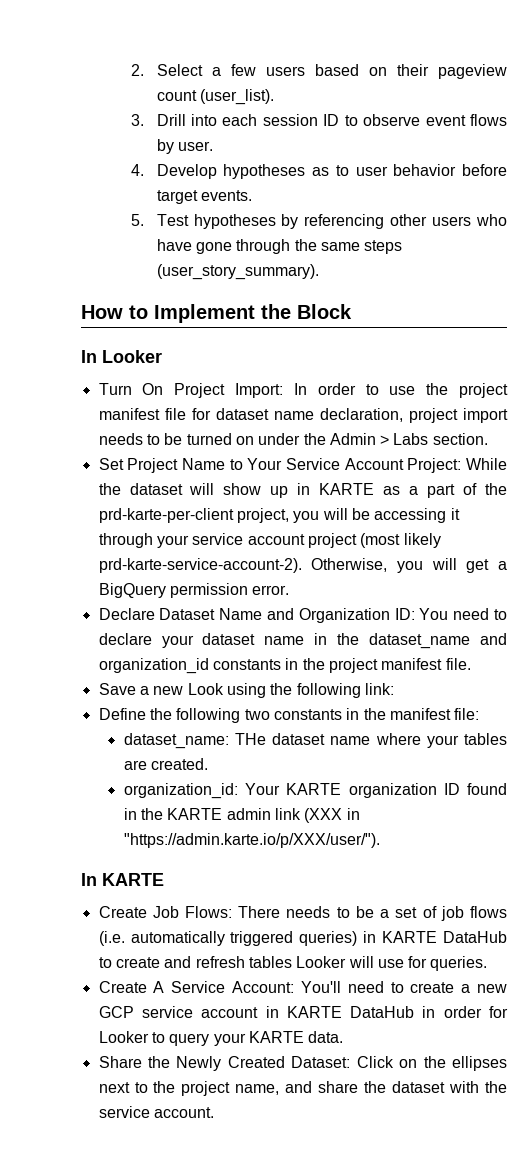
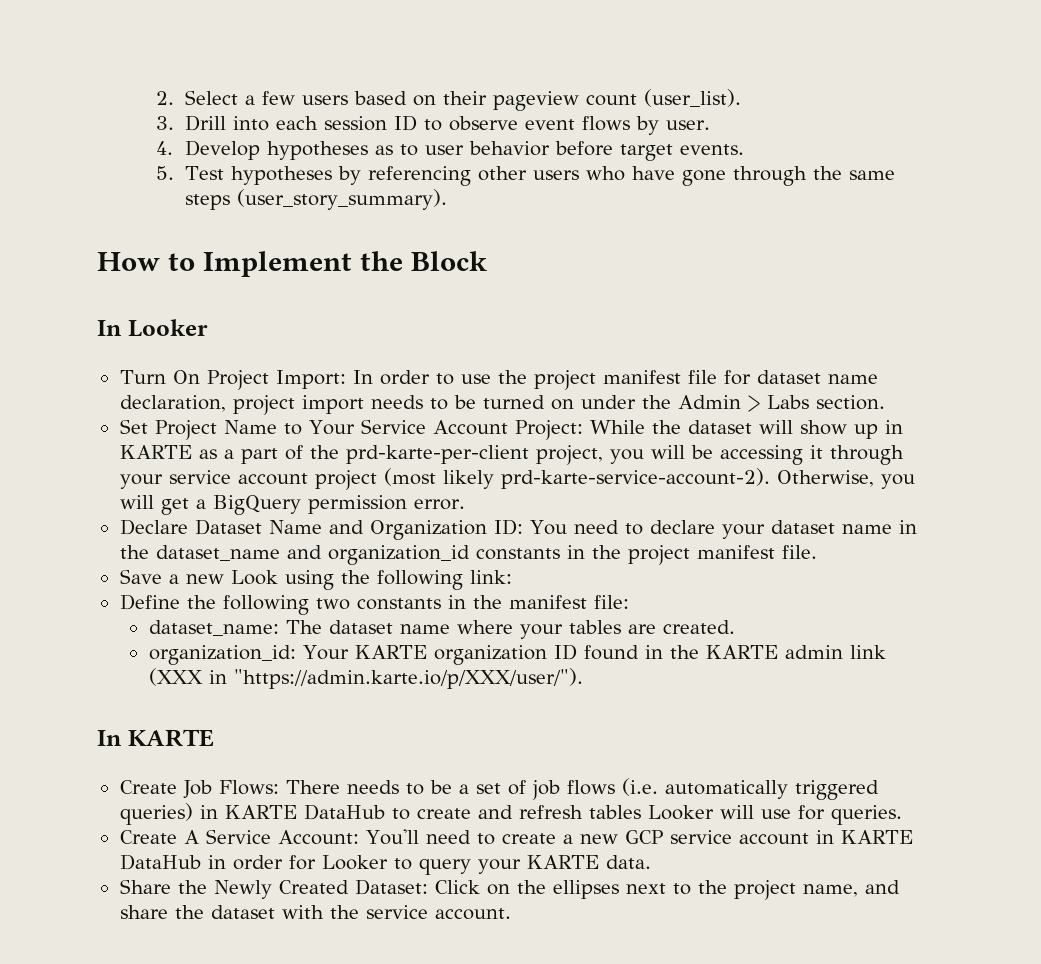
- dataset_name: THe dataset name where your tables are created.
+ dataset_name: The dataset name where your tables are created.

